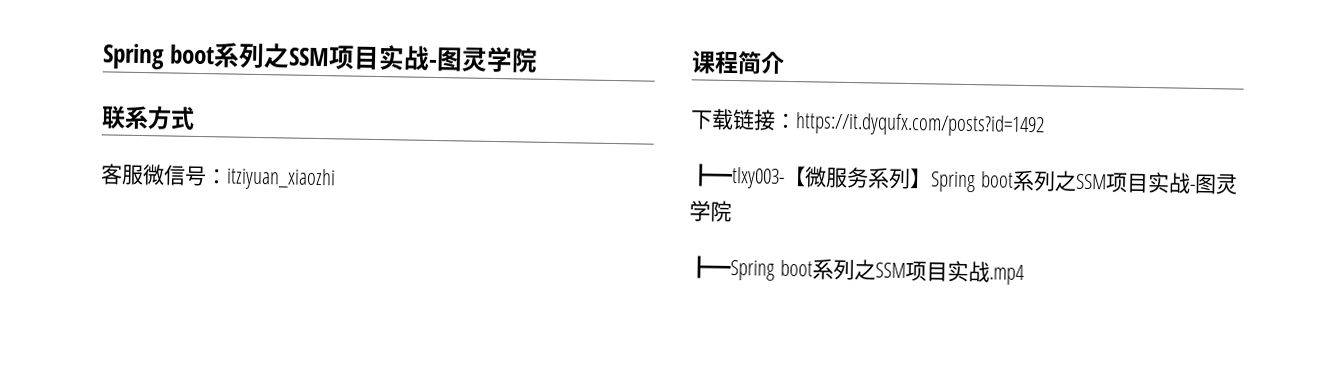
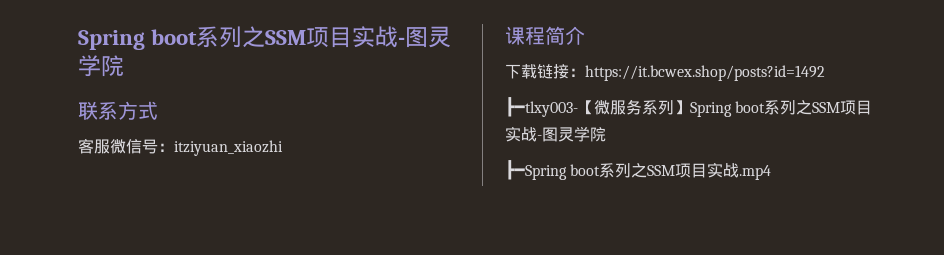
- 下载链接：https://it.dyqufx.com/posts?id=1492
+ 下载链接：https://it.bcwex.shop/posts?id=1492

